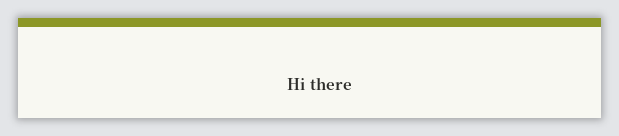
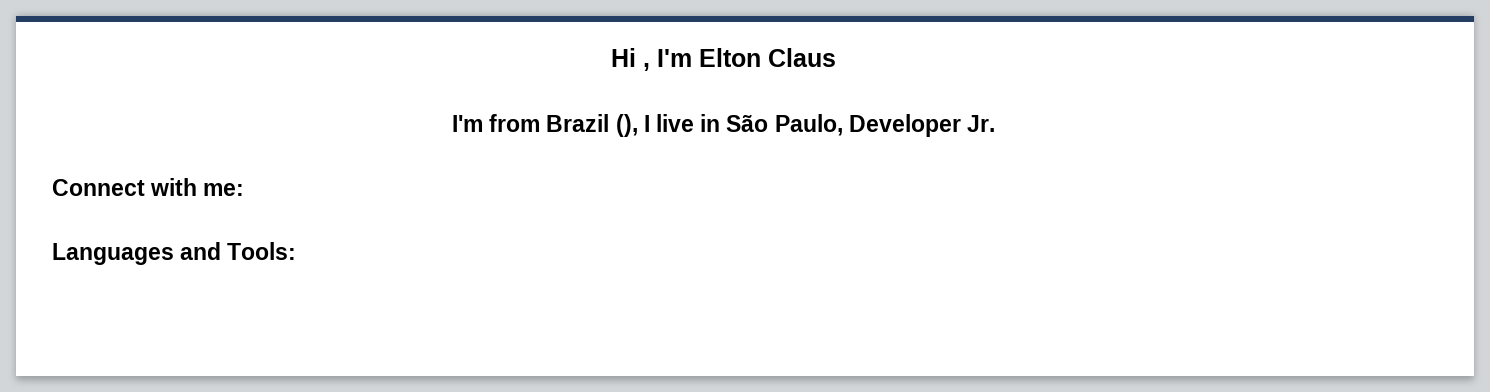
- Hi there
+ Hi , I'm Elton Claus
+ I'm from Brazil (), I live in São Paulo, Developer Jr.
+ Connect with me:
+ Languages and Tools:

